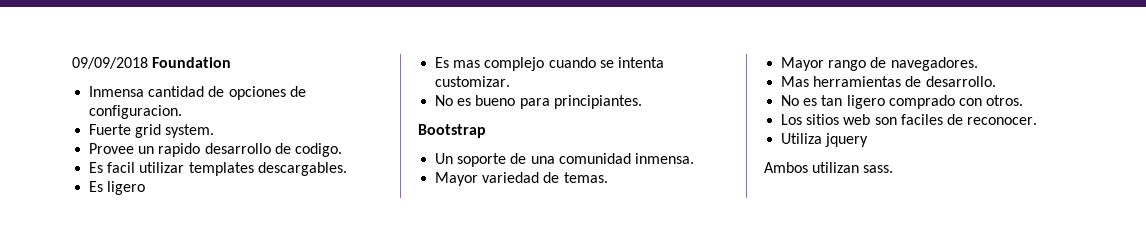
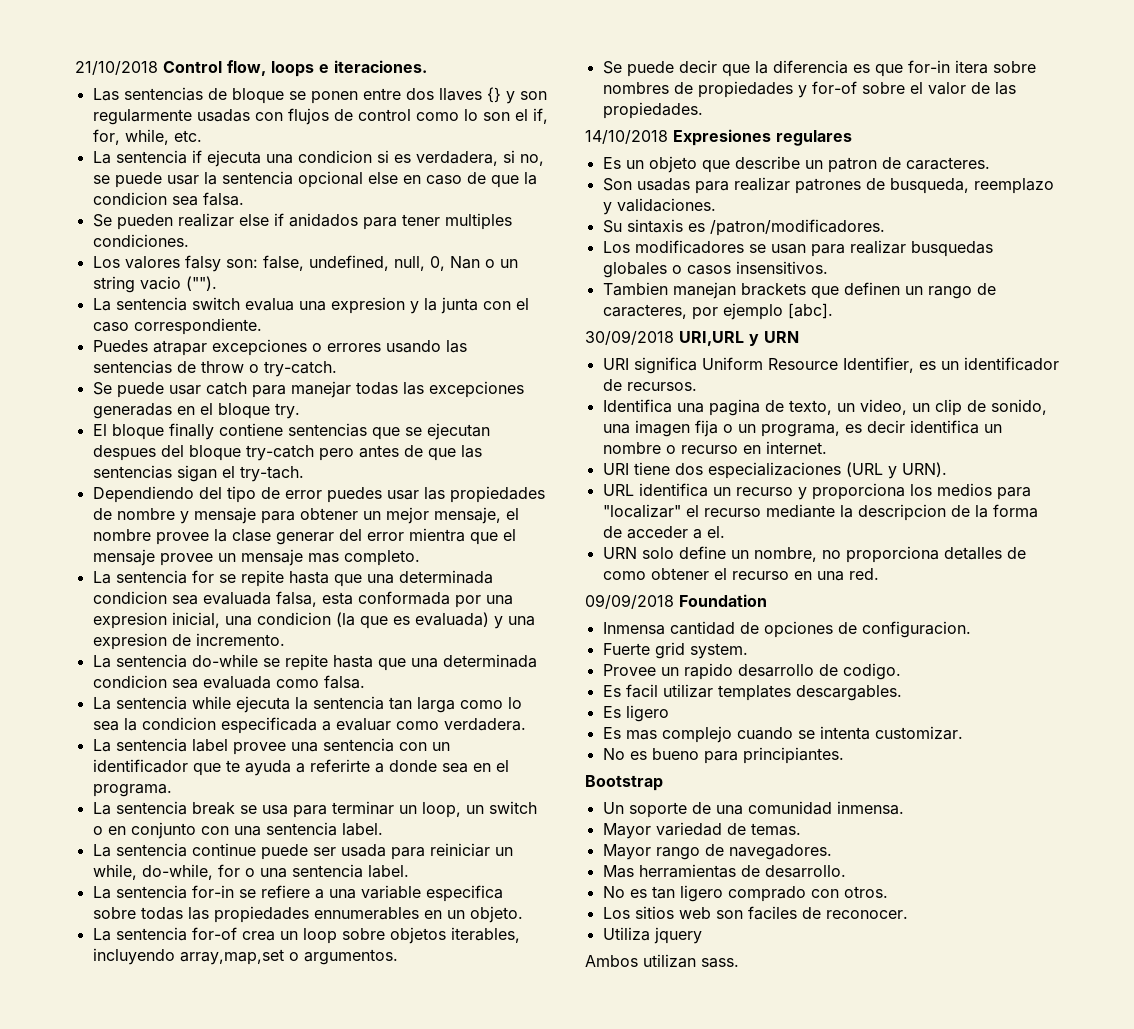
+ 21/10/2018 Control flow, loops e iteraciones.
+ Las sentencias de bloque se ponen entre dos llaves {} y son regularmente usadas con flujos de control como lo son el if, for, while, etc.
+ La sentencia if ejecuta una condicion si es verdadera, si no, se puede usar la sentencia opcional else en caso de que la condicion sea falsa.
+ Se pueden realizar else if anidados para tener multiples condiciones.
+ Los valores falsy son: false, undefined, null, 0, Nan o un string vacio ("").
+ La sentencia switch evalua una expresion y la junta con el caso correspondiente.
+ Puedes atrapar excepciones o errores usando las sentencias de throw o try-catch.
+ Se puede usar catch para manejar todas las excepciones generadas en el bloque try.
+ El bloque finally contiene sentencias que se ejecutan despues del bloque try-catch pero antes de que las sentencias sigan el try-tach.
+ Dependiendo del tipo de error puedes usar las propiedades de nombre y mensaje para obtener un mejor mensaje, el nombre provee la clase generar del error mientra que el mensaje provee un mensaje mas completo.
+ La sentencia for se repite hasta que una determinada condicion sea evaluada falsa, esta conformada por una expresion inicial, una condicion (la que es evaluada) y una expresion de incremento.
+ La sentencia do-while se repite hasta que una determinada condicion sea evaluada como falsa.
+ La sentencia while ejecuta la sentencia tan larga como lo sea la condicion especificada a evaluar como verdadera.
+ La sentencia label provee una sentencia con un identificador que te ayuda a referirte a donde sea en el programa.
+ La sentencia break se usa para terminar un loop, un switch o en conjunto con una sentencia label.
+ La sentencia continue puede ser usada para reiniciar un while, do-while, for o una sentencia label.
+ La sentencia for-in se refiere a una variable especifica sobre todas las propiedades ennumerables en un objeto.
+ La sentencia for-of crea un loop sobre objetos iterables, incluyendo array,map,set o argumentos.
+ Se puede decir que la diferencia es que for-in itera sobre nombres de propiedades y for-of sobre el valor de las propiedades.
+ 14/10/2018 Expresiones regulares
+ Es un objeto que describe un patron de caracteres.
+ Son usadas para realizar patrones de busqueda, reemplazo y validaciones.
+ Su sintaxis es /patron/modificadores.
+ Los modificadores se usan para realizar busquedas globales o casos insensitivos.
+ Tambien manejan brackets que definen un rango de caracteres, por ejemplo [abc].
+ 30/09/2018 URI,URL y URN
+ URI significa Uniform Resource Identifier, es un identificador de recursos.
+ Identifica una pagina de texto, un video, un clip de sonido, una imagen fija o un programa, es decir identifica un nombre o recurso en internet.
+ URI tiene dos especializaciones (URL y URN).
+ URL identifica un recurso y proporciona los medios para "localizar" el recurso mediante la descripcion de la forma de acceder a el.
+ URN solo define un nombre, no proporciona detalles de como obtener el recurso en una red.

